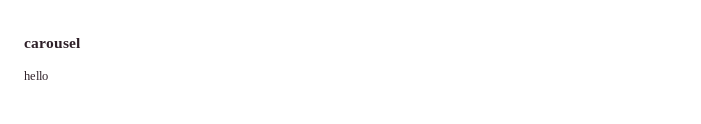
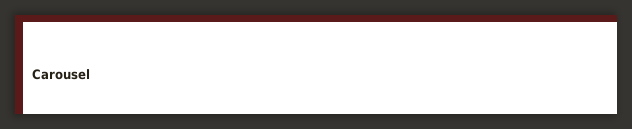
- carousel
- hello
+ Carousel

